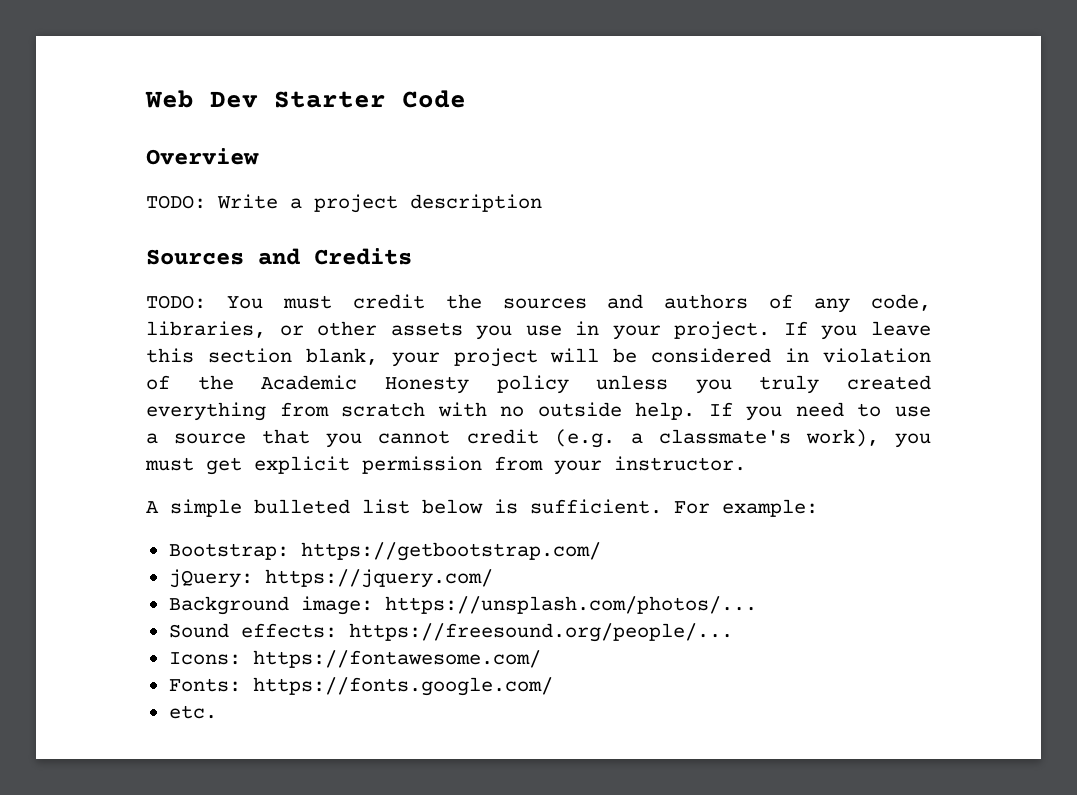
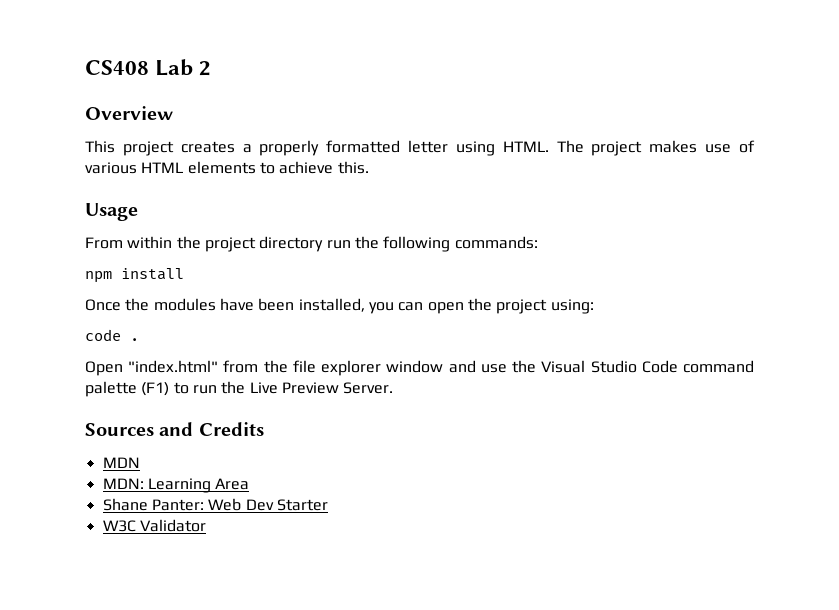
- Web Dev Starter Code
+ CS408 Lab 2
  Overview
- TODO: Write a project description
+ This project creates a properly formatted letter using HTML. The project makes use of various HTML elements to achieve this.
+ Usage
+ From within the project directory run the following commands:
+ npm install
+ Once the modules have been installed, you can open the project using:
+ code .
+ Open "index.html" from the file explorer window and use the Visual Studio Code command palette (F1) to run the Live Preview Server.
  Sources and Credits
- TODO: You must credit the sources and authors of any code, libraries, or other assets you use in your project. If you leave this section blank, your project will be considered in violation of the Academic Honesty policy unless you truly created everything from scratch with no outside help. If you need to use a source that you cannot credit (e.g. a classmate's work), you must get explicit permission from your instructor.
- A simple bulleted list below is sufficient. For example:
- Bootstrap: https://getbootstrap.com/
- jQuery: https://jquery.com/
- Background image: https://unsplash.com/photos/...
- Sound effects: https://freesound.org/people/...
- Icons: https://fontawesome.com/
- Fonts: https://fonts.google.com/
- etc.
+ MDN
+ MDN: Learning Area
+ Shane Panter: Web Dev Starter
+ W3C Validator

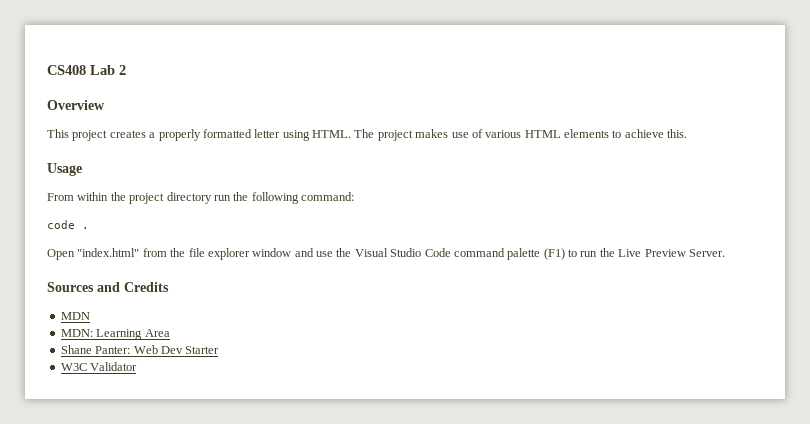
- From within the project directory run the following commands:
- npm install
- Once the modules have been installed, you can open the project using:
+ From within the project directory run the following command:

